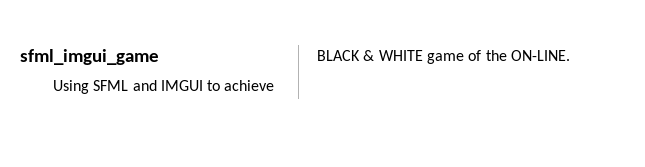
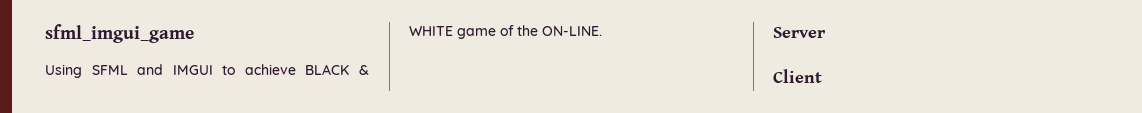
+ Server
+ Client

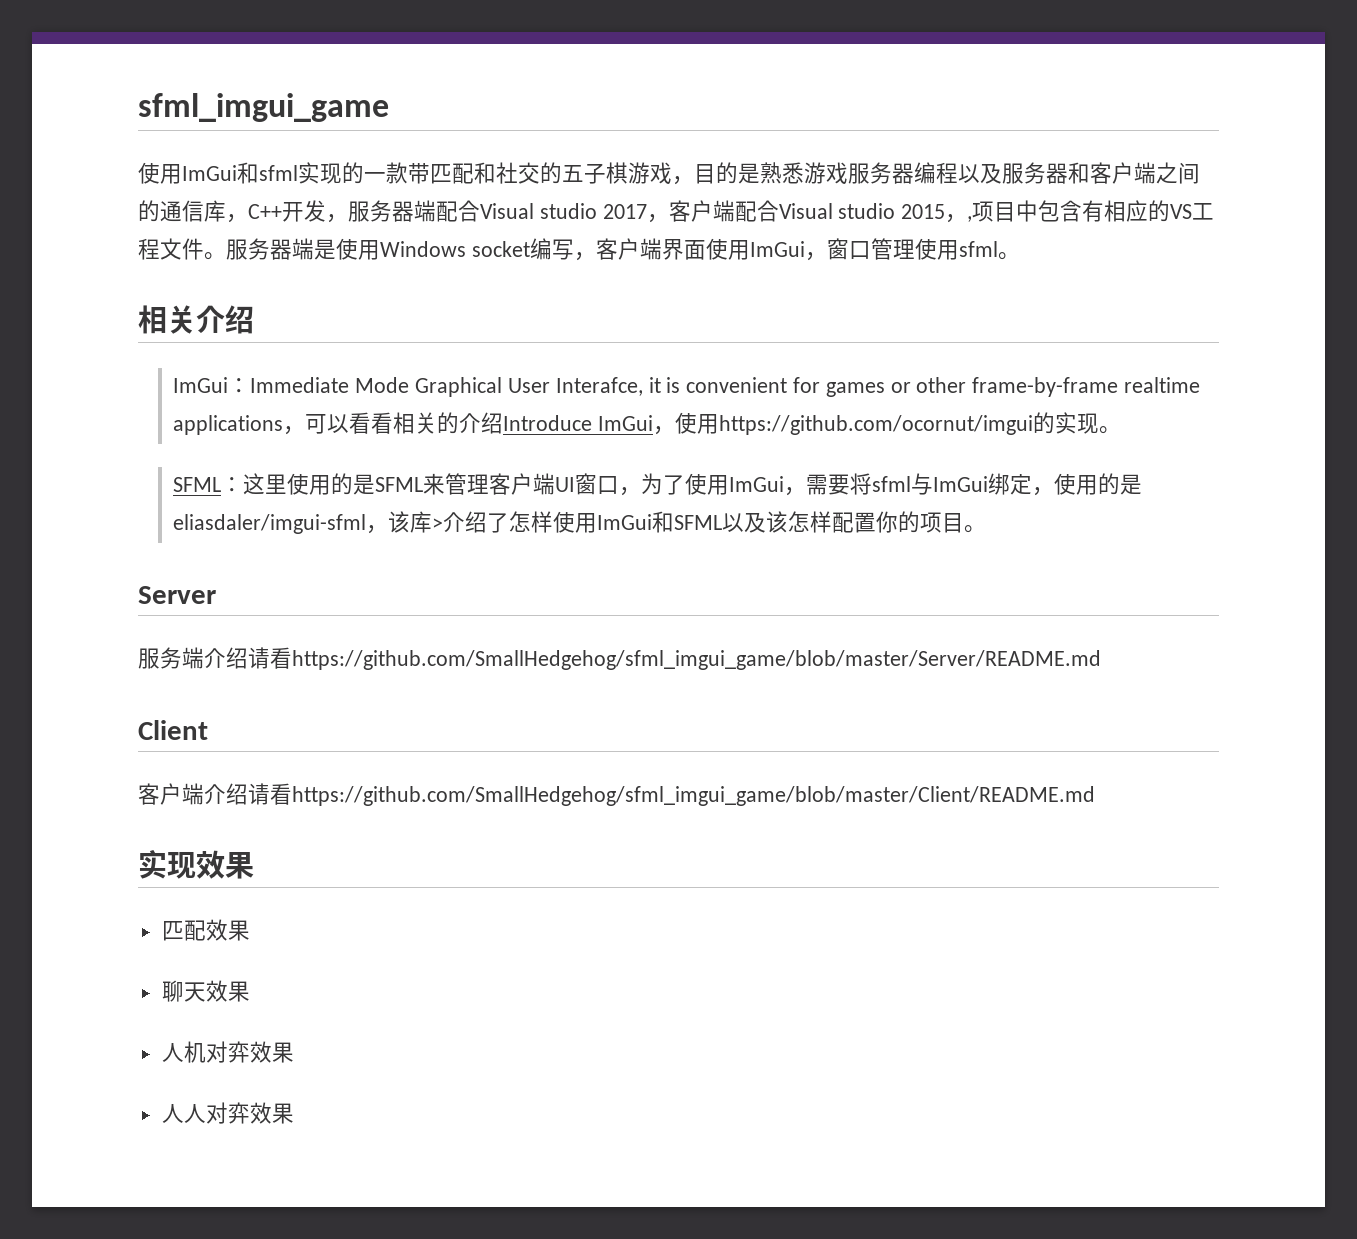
- Using SFML and IMGUI to achieve BLACK & WHITE game of the ON-LINE.
+ 使用ImGui和sfml实现的一款带匹配和社交的五子棋游戏，目的是熟悉游戏服务器编程以及服务器和客户端之间的通信库，C++开发，服务器端配合Visual studio 2017，客户端配合Visual studio 2015，,项目中包含有相应的VS工程文件。服务器端是使用Windows socket编写，客户端界面使用ImGui，窗口管理使用sfml。
+ 相关介绍
+ ImGui：Immediate Mode Graphical User Interafce, it is convenient for games or other frame-by-frame realtime applications，可以看看相关的介绍Introduce ImGui，使用https://github.com/ocornut/imgui的实现。
+ SFML：这里使用的是SFML来管理客户端UI窗口，为了使用ImGui，需要将sfml与ImGui绑定，使用的是eliasdaler/imgui-sfml，该库>介绍了怎样使用ImGui和SFML以及该怎样配置你的项目。
  Server
+ 服务端介绍请看https://github.com/SmallHedgehog/sfml_imgui_game/blob/master/Server/README.md
  Client
+ 客户端介绍请看https://github.com/SmallHedgehog/sfml_imgui_game/blob/master/Client/README.md
+ 实现效果
+ 匹配效果
+ 聊天效果
+ 人机对弈效果
+ 人人对弈效果

